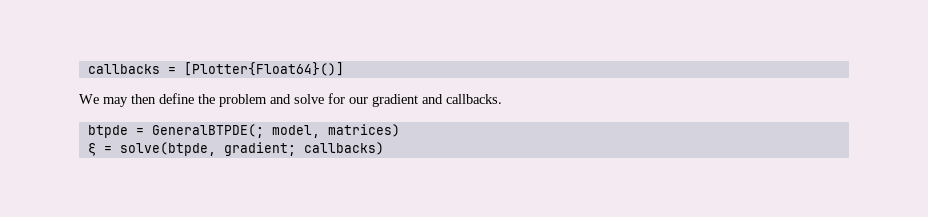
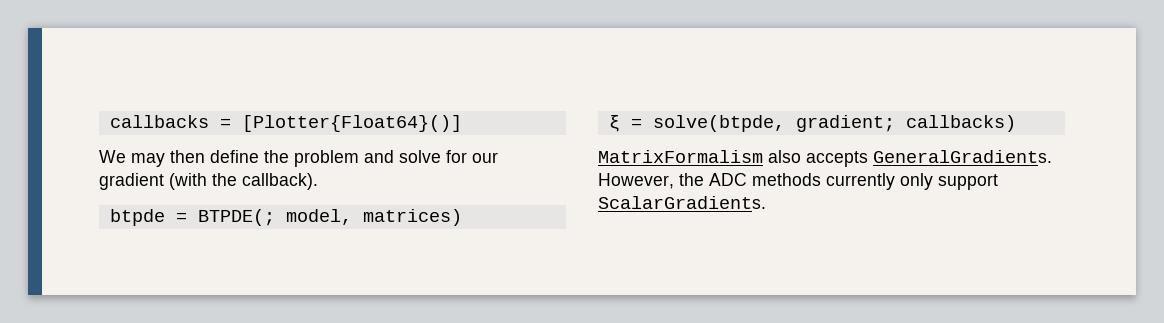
- We may then define the problem and solve for our gradient and callbacks.
+ We may then define the problem and solve for our gradient (with the callback).
- btpde = GeneralBTPDE(; model, matrices)
+ btpde = BTPDE(; model, matrices)
+ MatrixFormalism also accepts GeneralGradients. However, the ADC methods currently only support ScalarGradients.

